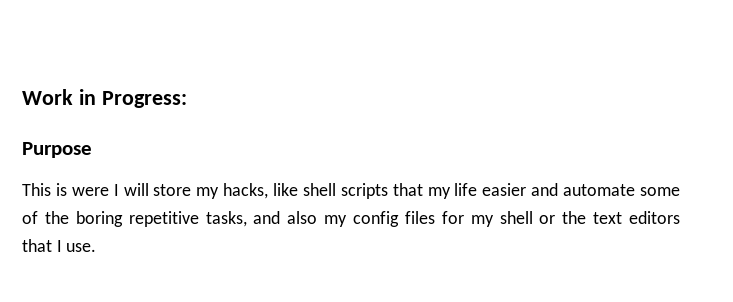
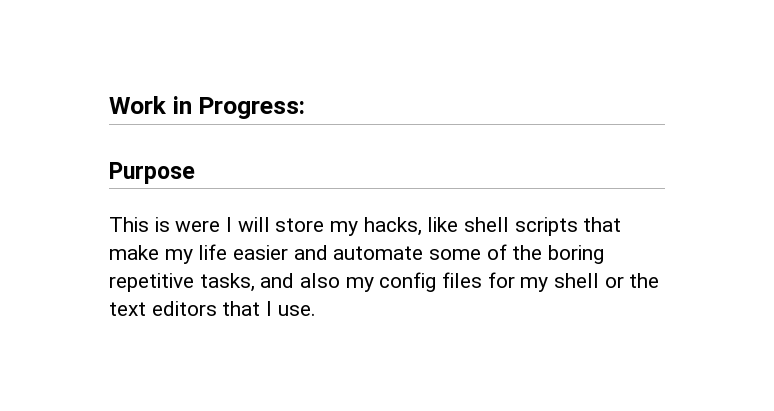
- This is were I will store my hacks, like shell scripts that my life easier and automate some of the boring repetitive tasks, and also my config files for my shell or the text editors that I use.
+ This is were I will store my hacks, like shell scripts that make my life easier and automate some of the boring repetitive tasks, and also my config files for my shell or the text editors that I use.

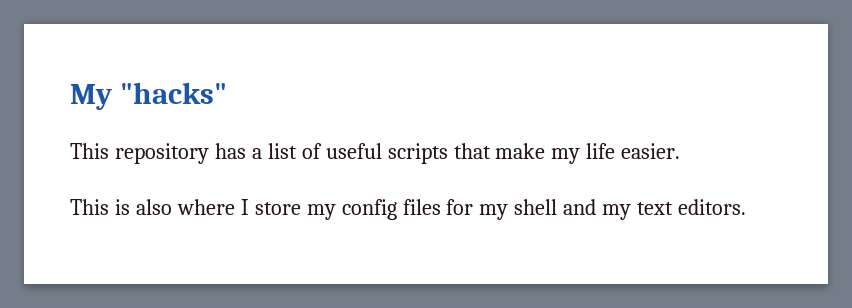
- Work in Progress:
- Purpose
- This is were I will store my hacks, like shell scripts that make my life easier and automate some of the boring repetitive tasks, and also my config files for my shell or the text editors that I use.
+ My "hacks"
+ This repository has a list of useful scripts that make my life easier.
+ This is also where I store my config files for my shell and my text editors.

